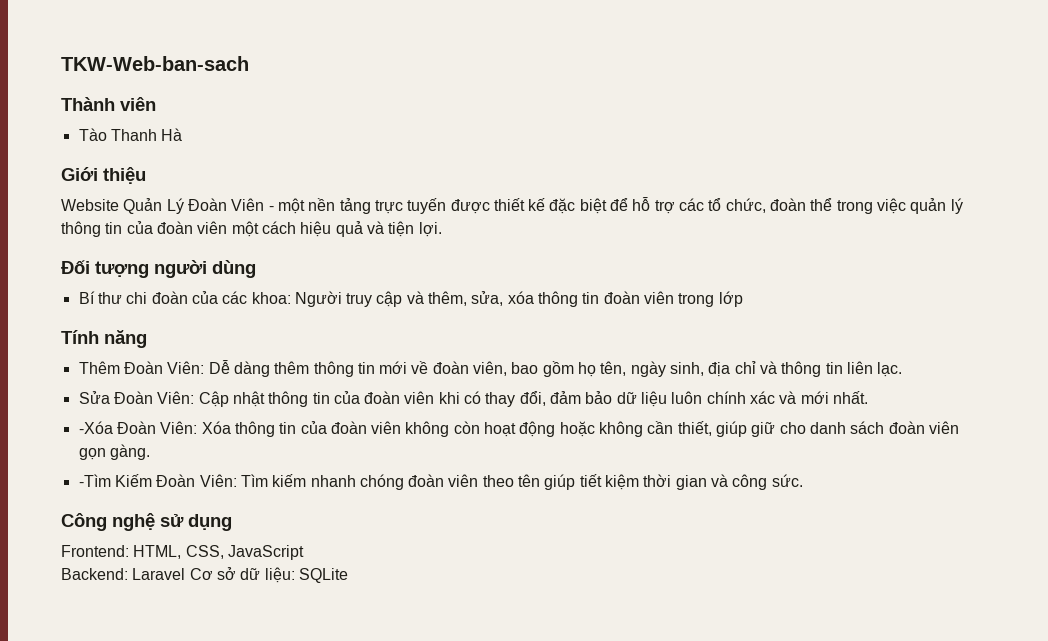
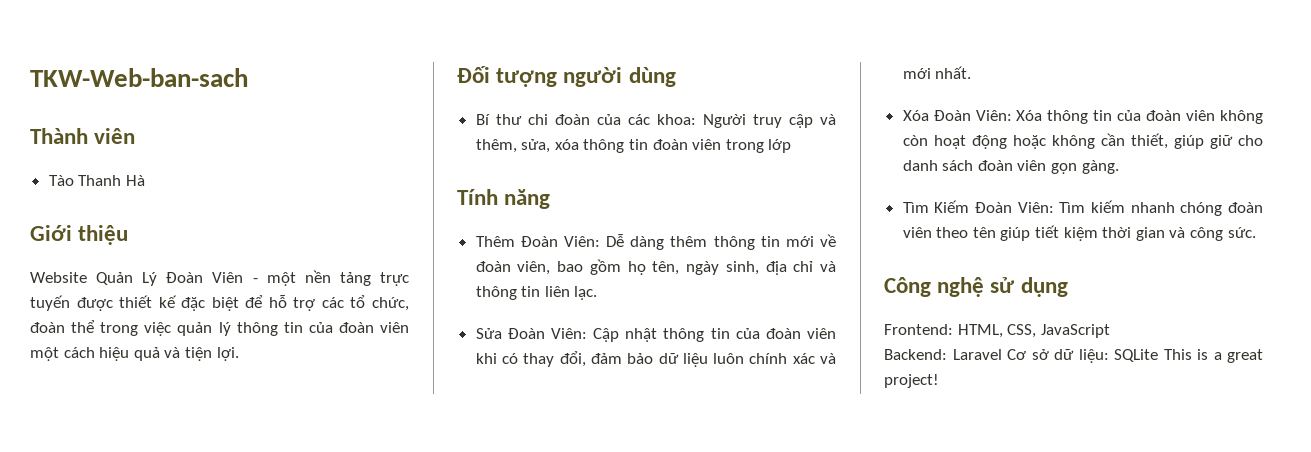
- -Xóa Đoàn Viên: Xóa thông tin của đoàn viên không còn hoạt động hoặc không cần thiết, giúp giữ cho danh sách đoàn viên gọn gàng.
+ Xóa Đoàn Viên: Xóa thông tin của đoàn viên không còn hoạt động hoặc không cần thiết, giúp giữ cho danh sách đoàn viên gọn gàng.
- -Tìm Kiếm Đoàn Viên: Tìm kiếm nhanh chóng đoàn viên theo tên giúp tiết kiệm thời gian và công sức.
+ Tìm Kiếm Đoàn Viên: Tìm kiếm nhanh chóng đoàn viên theo tên giúp tiết kiệm thời gian và công sức.
- Backend: Laravel Cơ sở dữ liệu: SQLite
+ Backend: Laravel Cơ sở dữ liệu: SQLite This is a great project!

